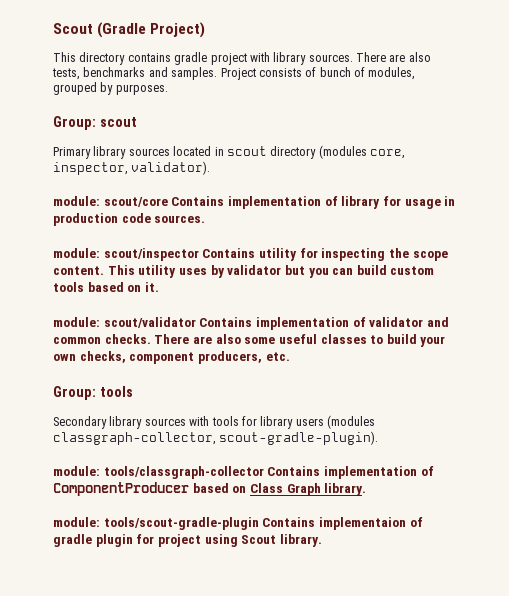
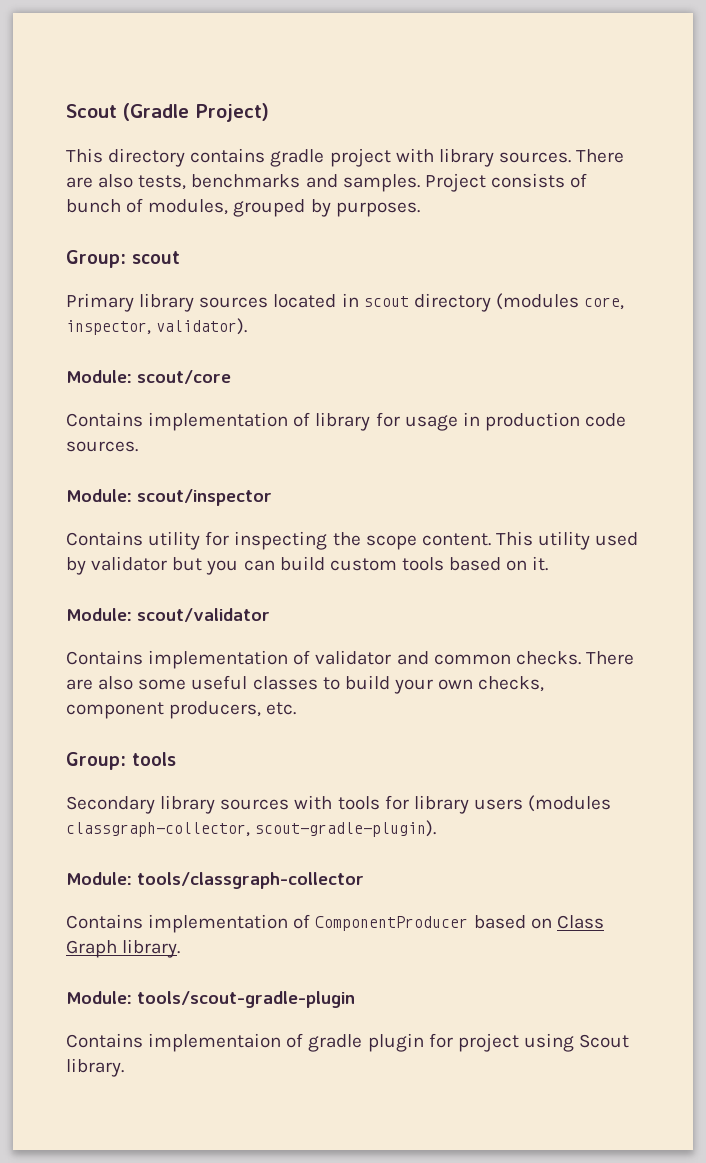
- module: scout/core Contains implementation of library for usage in production code sources.
+ Module: scout/core
+ Contains implementation of library for usage in production code sources.
- module: scout/inspector Contains utility for inspecting the scope content.
+ Module: scout/inspector
+ Contains utility for inspecting the scope content.
- This utility uses by validator but you can build custom tools based on it.
+ This utility used by validator but you can build custom tools based on it.
- module: scout/validator Contains implementation of validator and common checks.
+ Module: scout/validator
+ Contains implementation of validator and common checks.
- module: tools/classgraph-collector Contains implementation of ComponentProducer based on Class Graph library.
+ Module: tools/classgraph-collector
+ Contains implementation of ComponentProducer based on Class Graph library.
- module: tools/scout-gradle-plugin Contains implementaion of gradle plugin for project using Scout library.
+ Module: tools/scout-gradle-plugin
+ Contains implementaion of gradle plugin for project using Scout library.

